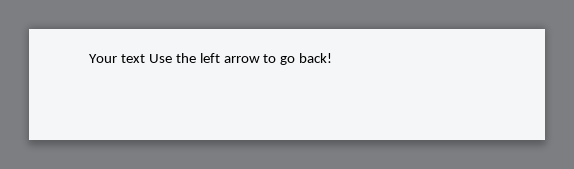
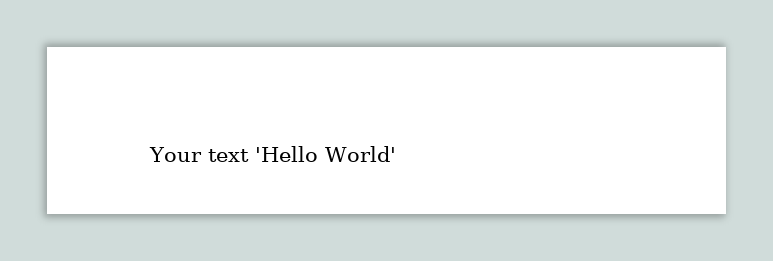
- Your text Use the left arrow to go back!
+ Your text 'Hello World'

